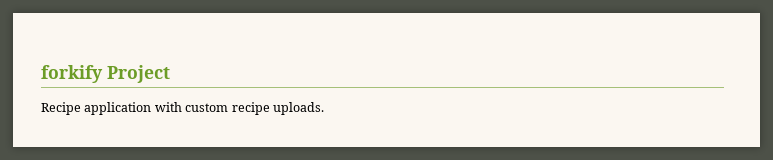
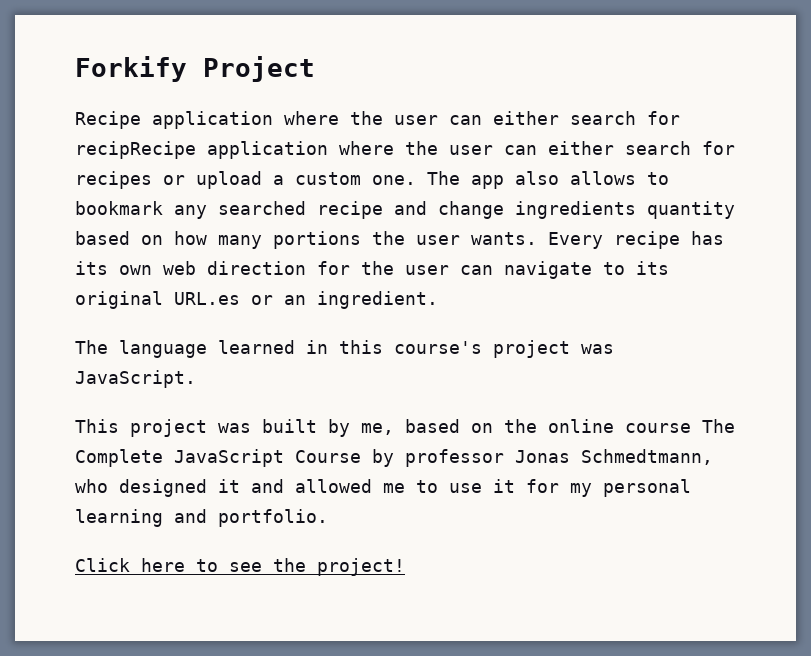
- forkify Project
+ Forkify Project
- Recipe application with custom recipe uploads.
+ Recipe application where the user can either search for recipRecipe application where the user can either search for recipes or upload a custom one. The app also allows to bookmark any searched recipe and change ingredients quantity based on how many portions the user wants. Every recipe has its own web direction for the user can navigate to its original URL.es or an ingredient.
+ The language learned in this course's project was JavaScript.
+ This project was built by me, based on the online course The Complete JavaScript Course by professor Jonas Schmedtmann, who designed it and allowed me to use it for my personal learning and portfolio.
+ Click here to see the project!

